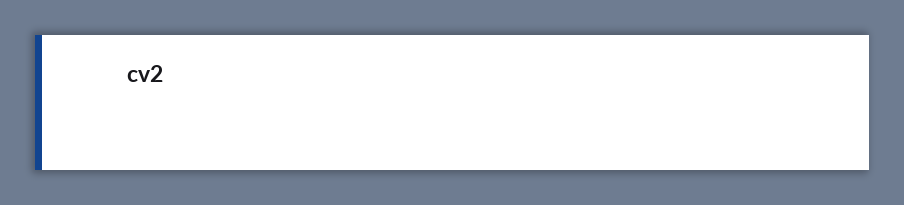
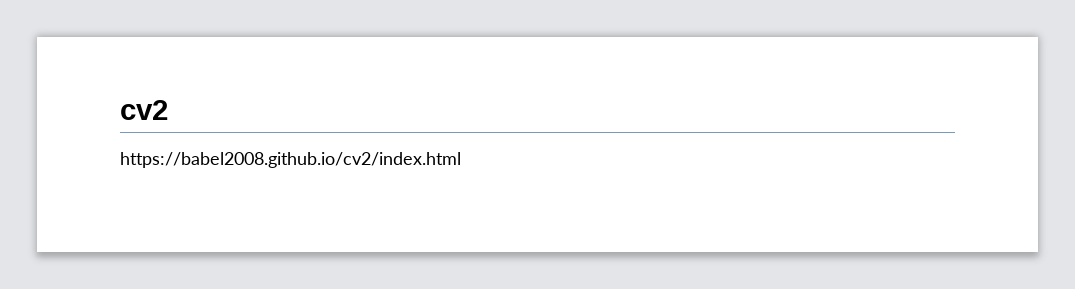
+ https://babel2008.github.io/cv2/index.html

